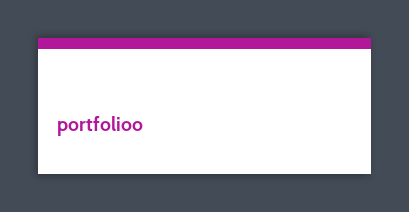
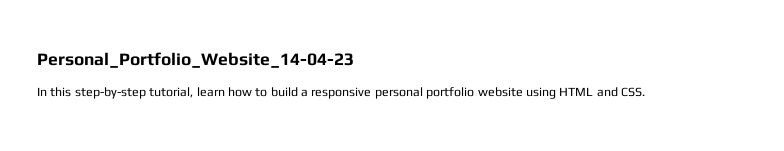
- portfolioo
+ Personal_Portfolio_Website_14-04-23
+ In this step-by-step tutorial, learn how to build a responsive personal portfolio website using HTML and CSS.

